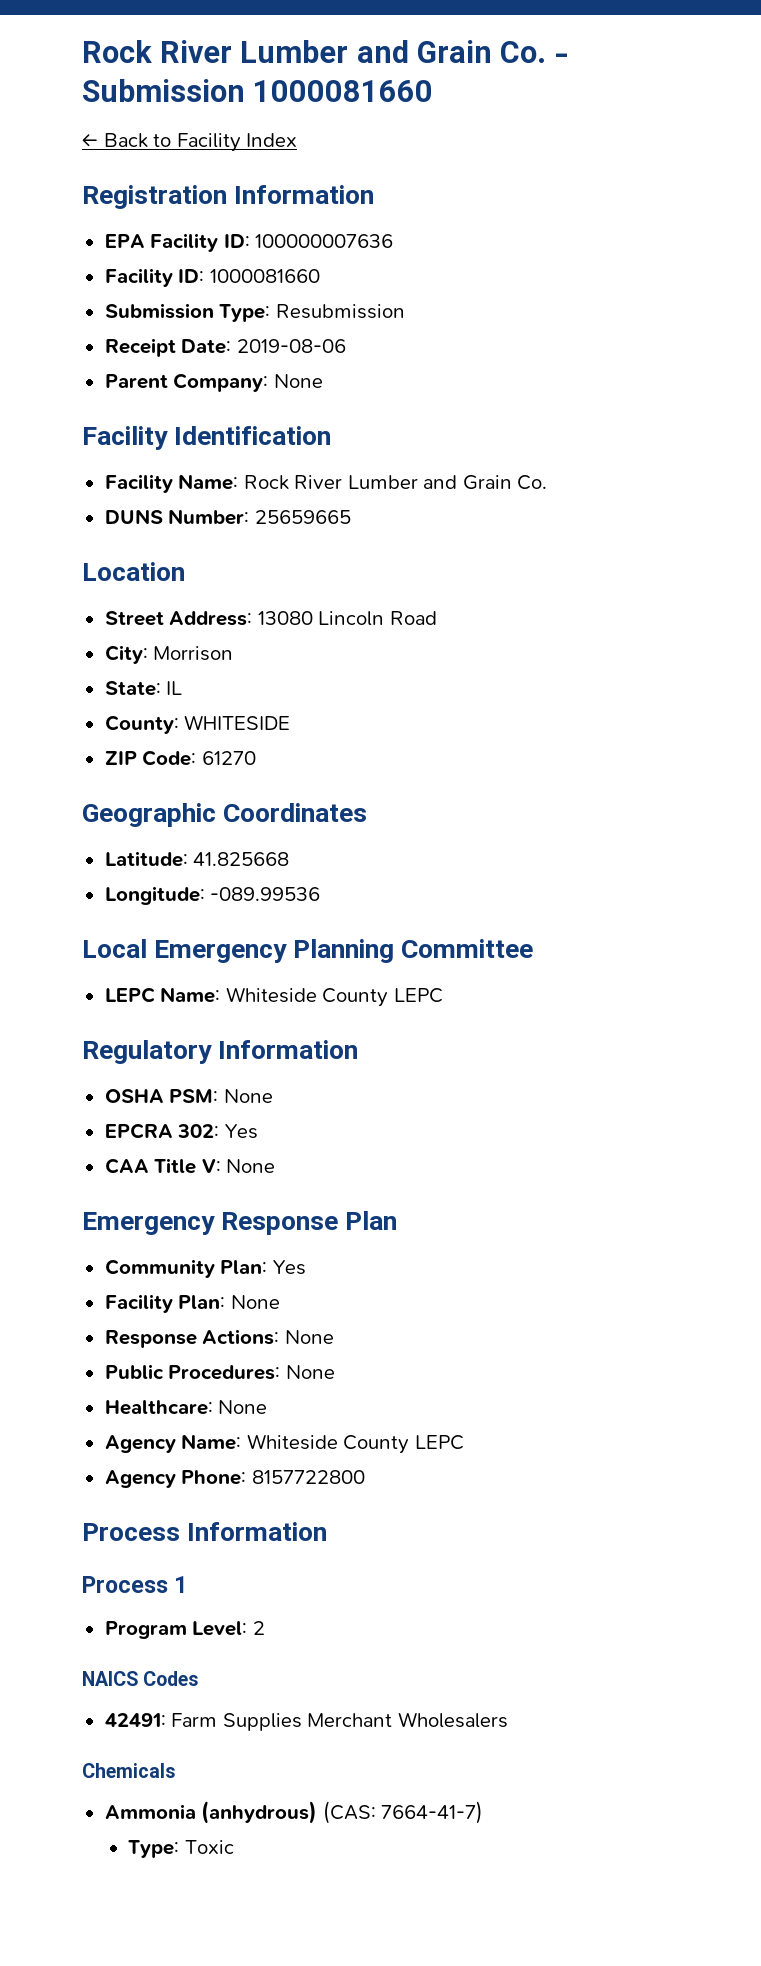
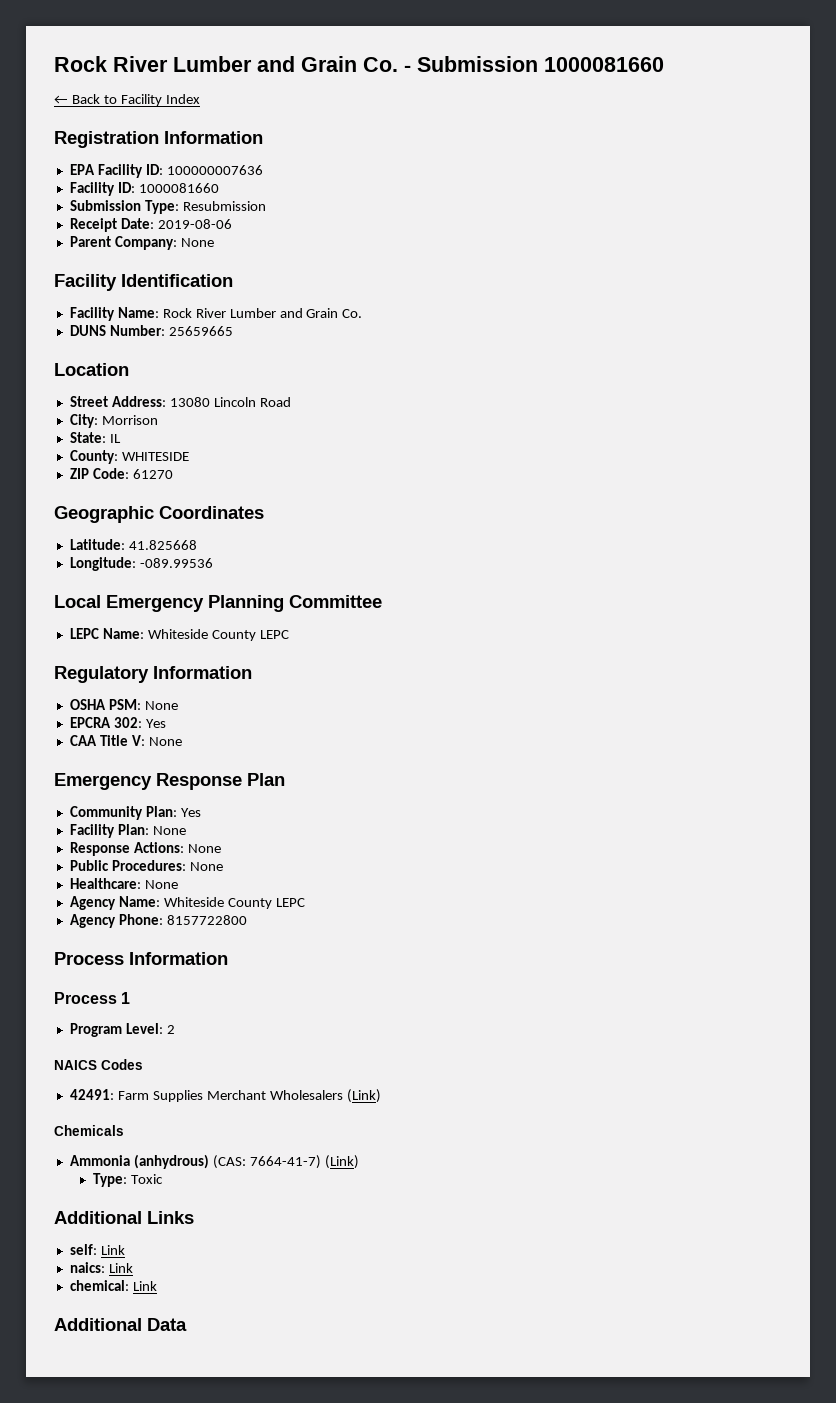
- 42491: Farm Supplies Merchant Wholesalers
+ 42491: Farm Supplies Merchant Wholesalers (Link)
- Ammonia (anhydrous) (CAS: 7664-41-7)
+ Ammonia (anhydrous) (CAS: 7664-41-7) (Link)
+ Additional Links
+ self: Link
+ naics: Link
+ chemical: Link
+ Additional Data

